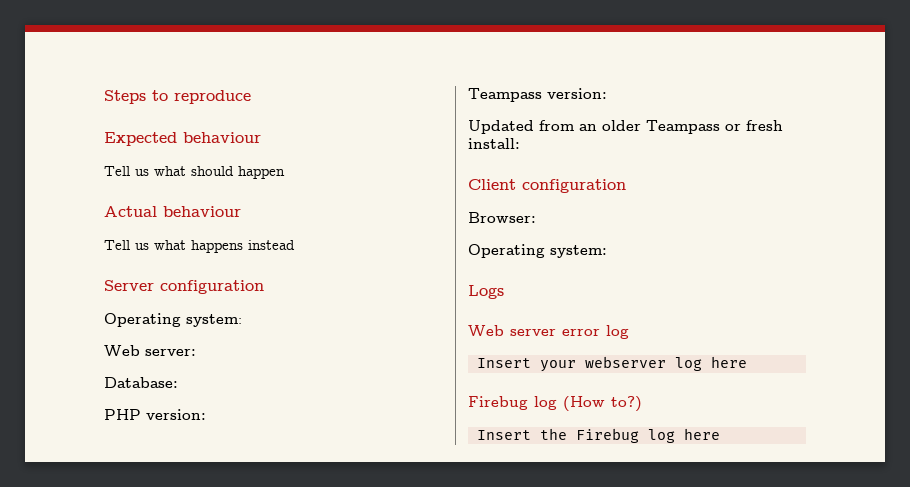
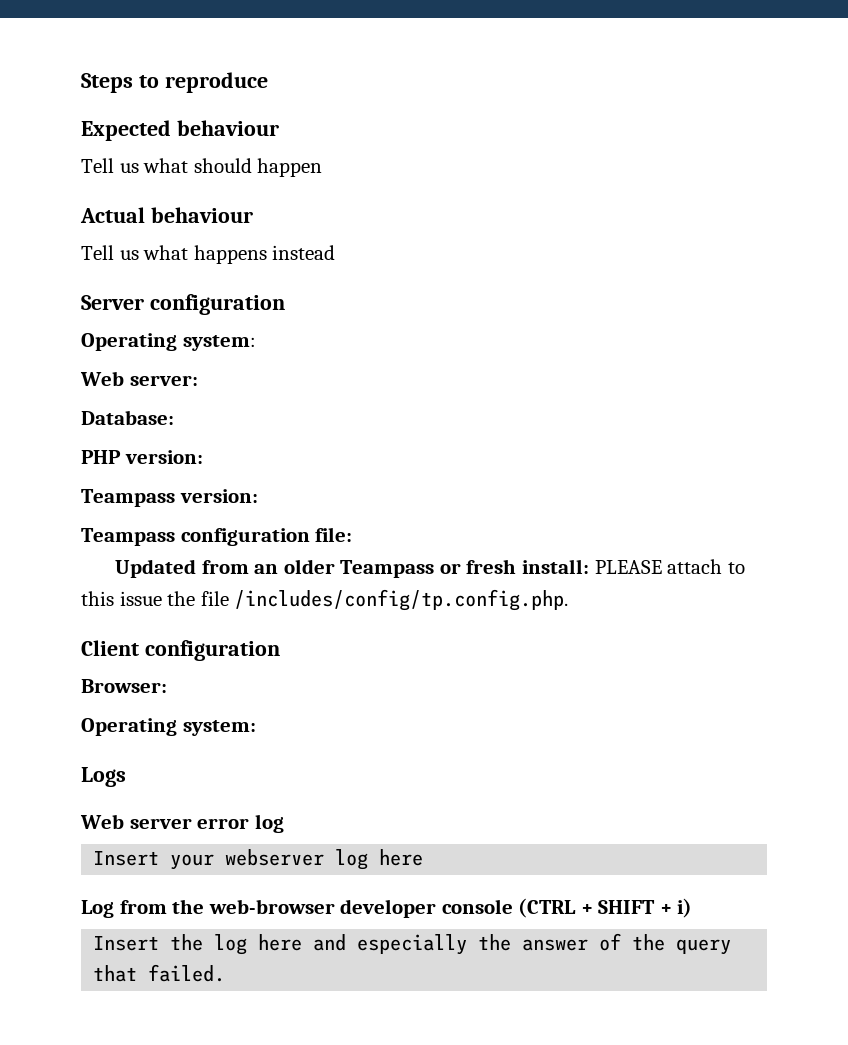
+ Teampass configuration file:
- Updated from an older Teampass or fresh install:
+ Updated from an older Teampass or fresh install: PLEASE attach to this issue the file /includes/config/tp.config.php.
- Firebug log (How to?)
+ Log from the web-browser developer console (CTRL + SHIFT + i)
- Insert the Firebug log here
+ Insert the log here and especially the answer of the query that failed.

